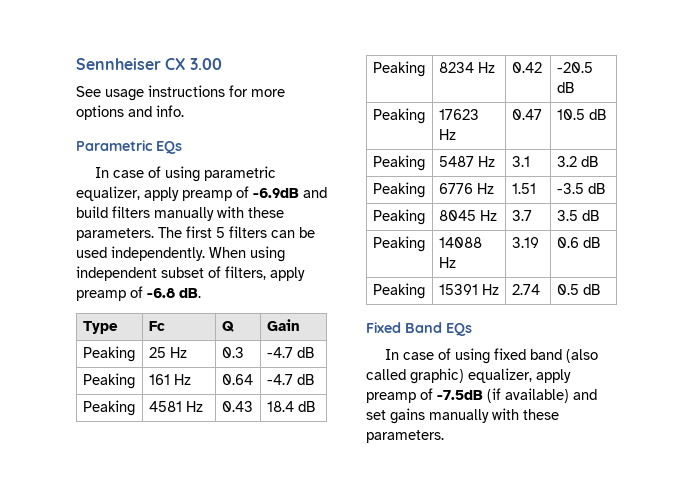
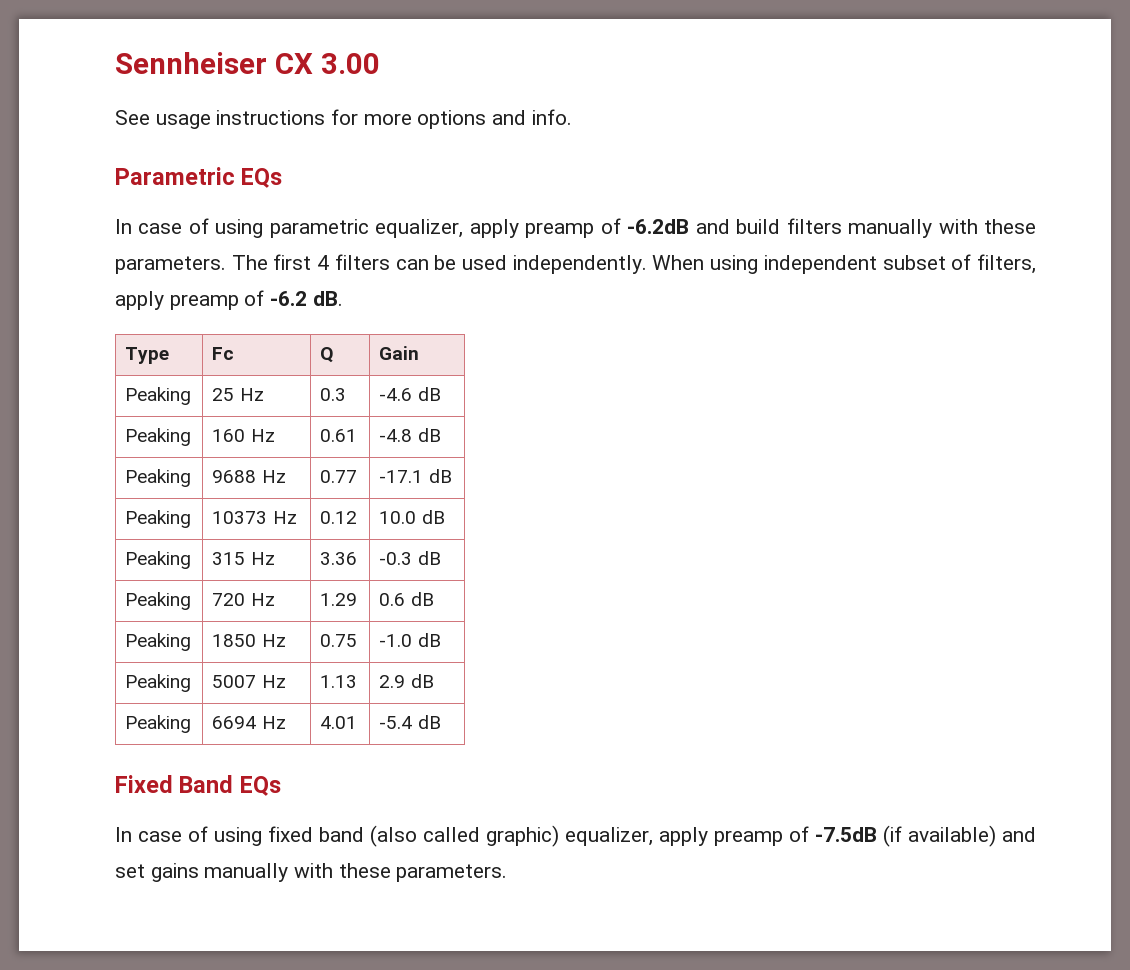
- In case of using parametric equalizer, apply preamp of -6.9dB and build filters manually with these parameters.
+ In case of using parametric equalizer, apply preamp of -6.2dB and build filters manually with these parameters.
- The first 5 filters can be used independently.
+ The first 4 filters can be used independently.
- When using independent subset of filters, apply preamp of -6.8 dB.
+ When using independent subset of filters, apply preamp of -6.2 dB.
- Peaking | 25 Hz | 0.3 | -4.7 dB
- Peaking | 161 Hz | 0.64 | -4.7 dB
- Peaking | 4581 Hz | 0.43 | 18.4 dB
- Peaking | 8234 Hz | 0.42 | -20.5 dB
- Peaking | 17623 Hz | 0.47 | 10.5 dB
- Peaking | 5487 Hz | 3.1 | 3.2 dB
- Peaking | 6776 Hz | 1.51 | -3.5 dB
- Peaking | 8045 Hz | 3.7 | 3.5 dB
- Peaking | 14088 Hz | 3.19 | 0.6 dB
+ Peaking | 25 Hz | 0.3 | -4.6 dB
+ Peaking | 160 Hz | 0.61 | -4.8 dB
+ Peaking | 9688 Hz | 0.77 | -17.1 dB
+ Peaking | 10373 Hz | 0.12 | 10.0 dB
+ Peaking | 315 Hz | 3.36 | -0.3 dB
+ Peaking | 720 Hz | 1.29 | 0.6 dB
- Peaking | 15391 Hz | 2.74 | 0.5 dB
+ Peaking | 1850 Hz | 0.75 | -1.0 dB
+ Peaking | 5007 Hz | 1.13 | 2.9 dB
+ Peaking | 6694 Hz | 4.01 | -5.4 dB

